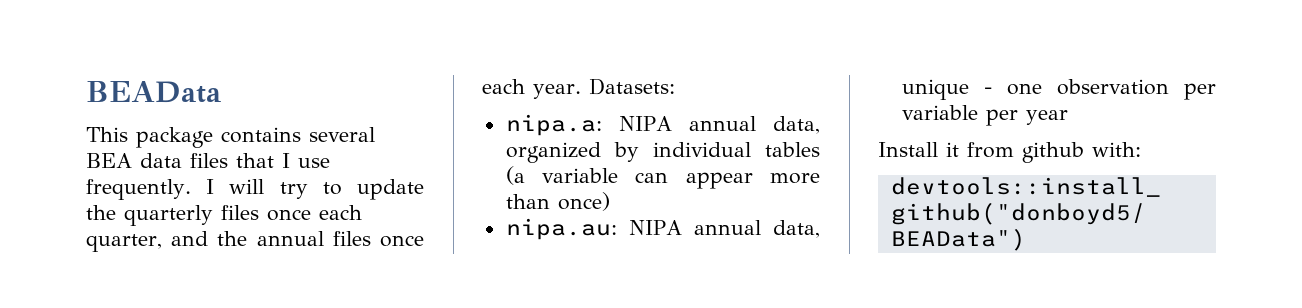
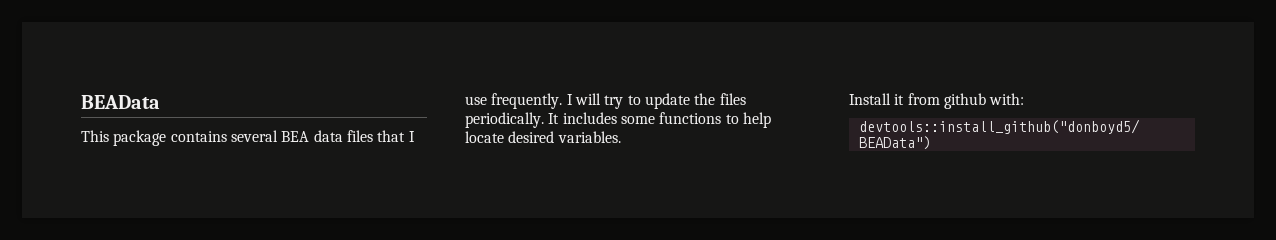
- I will try to update the quarterly files once each quarter, and the annual files once each year. Datasets:
- nipa.a: NIPA annual data, organized by individual tables (a variable can appear more than once)
- nipa.au: NIPA annual data, unique - one observation per variable per year
+ I will try to update the files periodically. It includes some functions to help locate desired variables.

